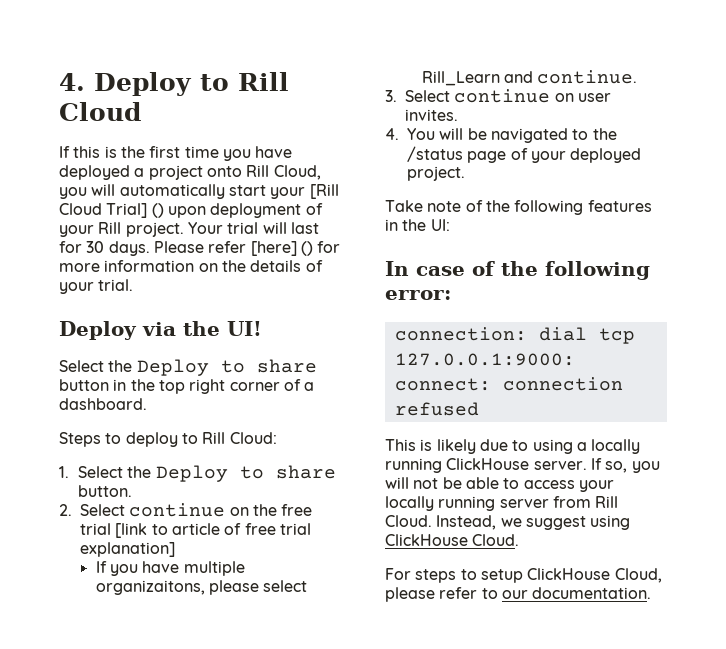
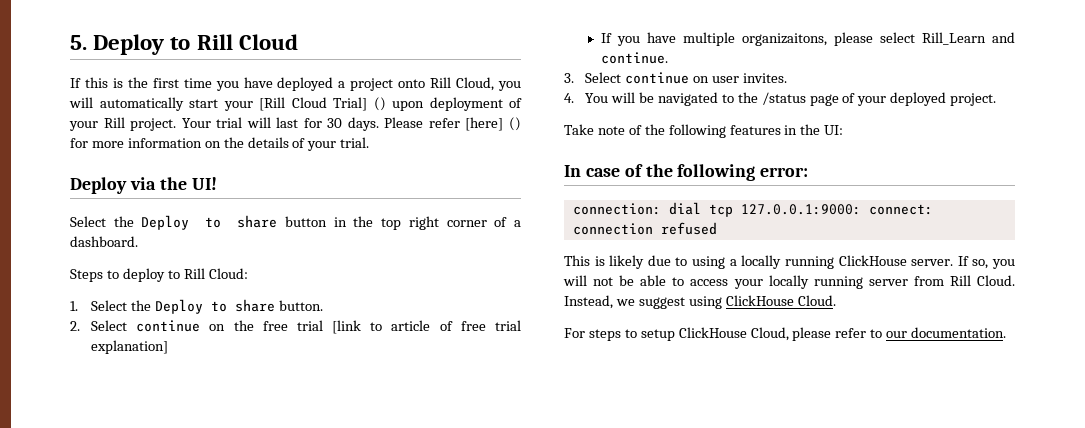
- 4. Deploy to Rill Cloud
+ 5. Deploy to Rill Cloud

